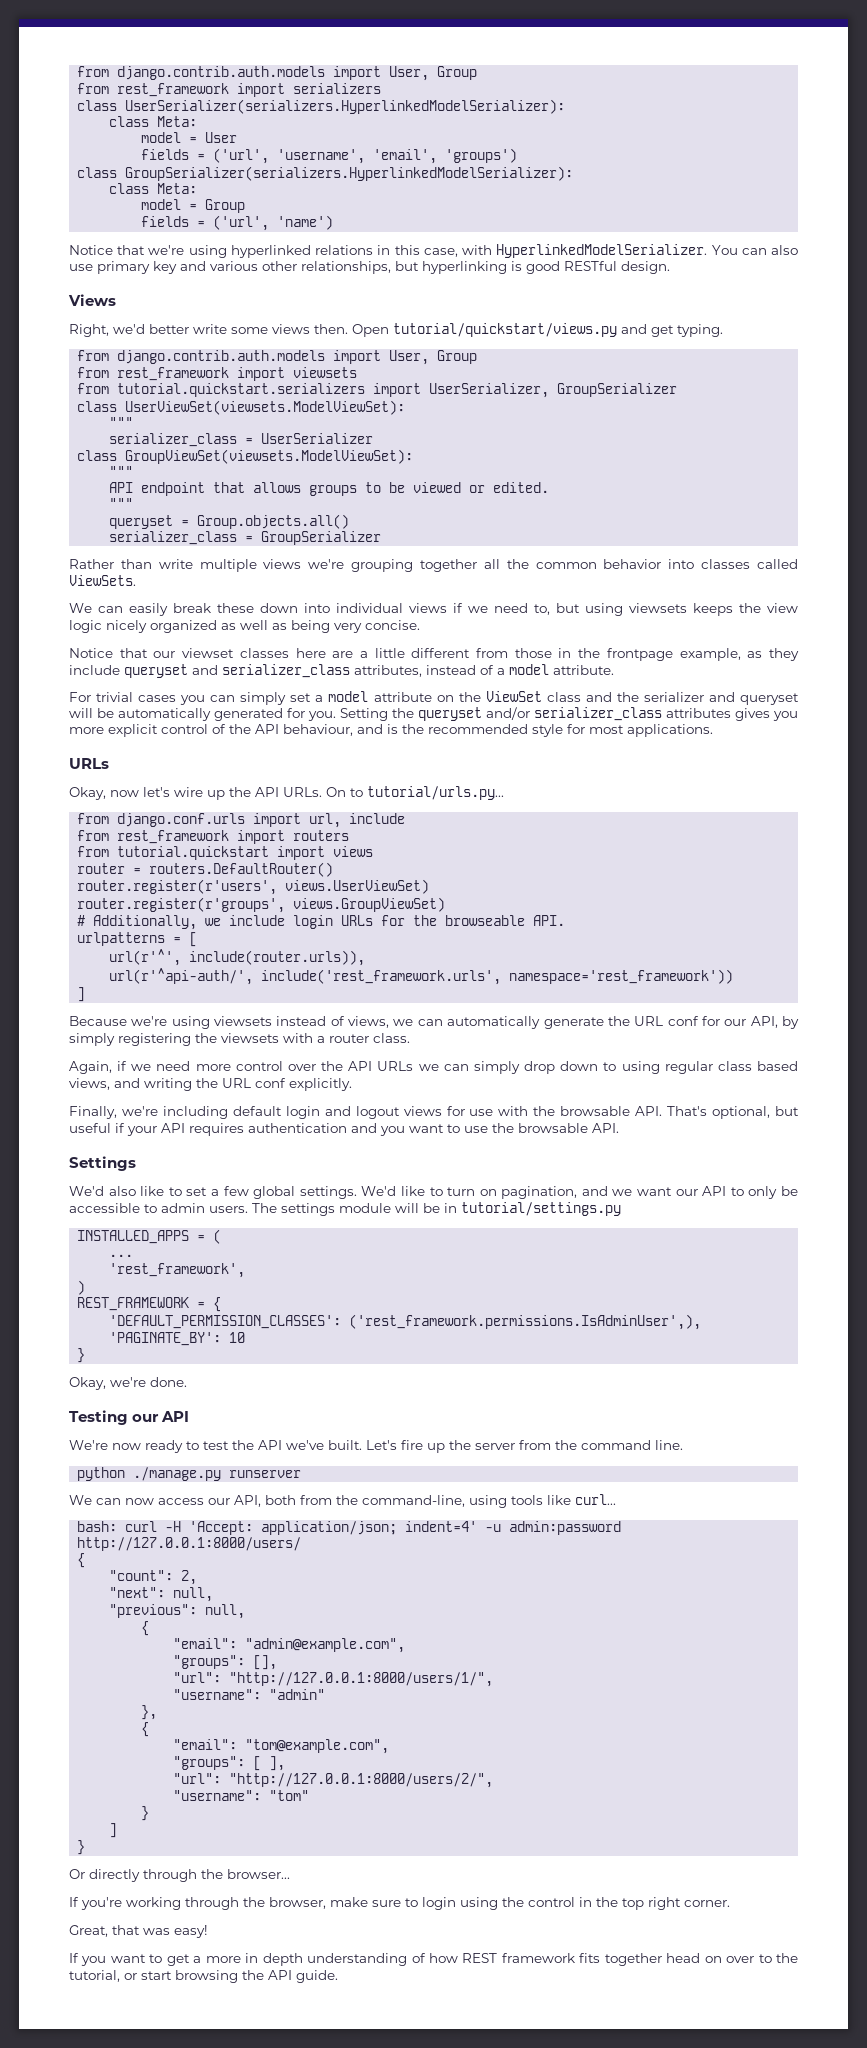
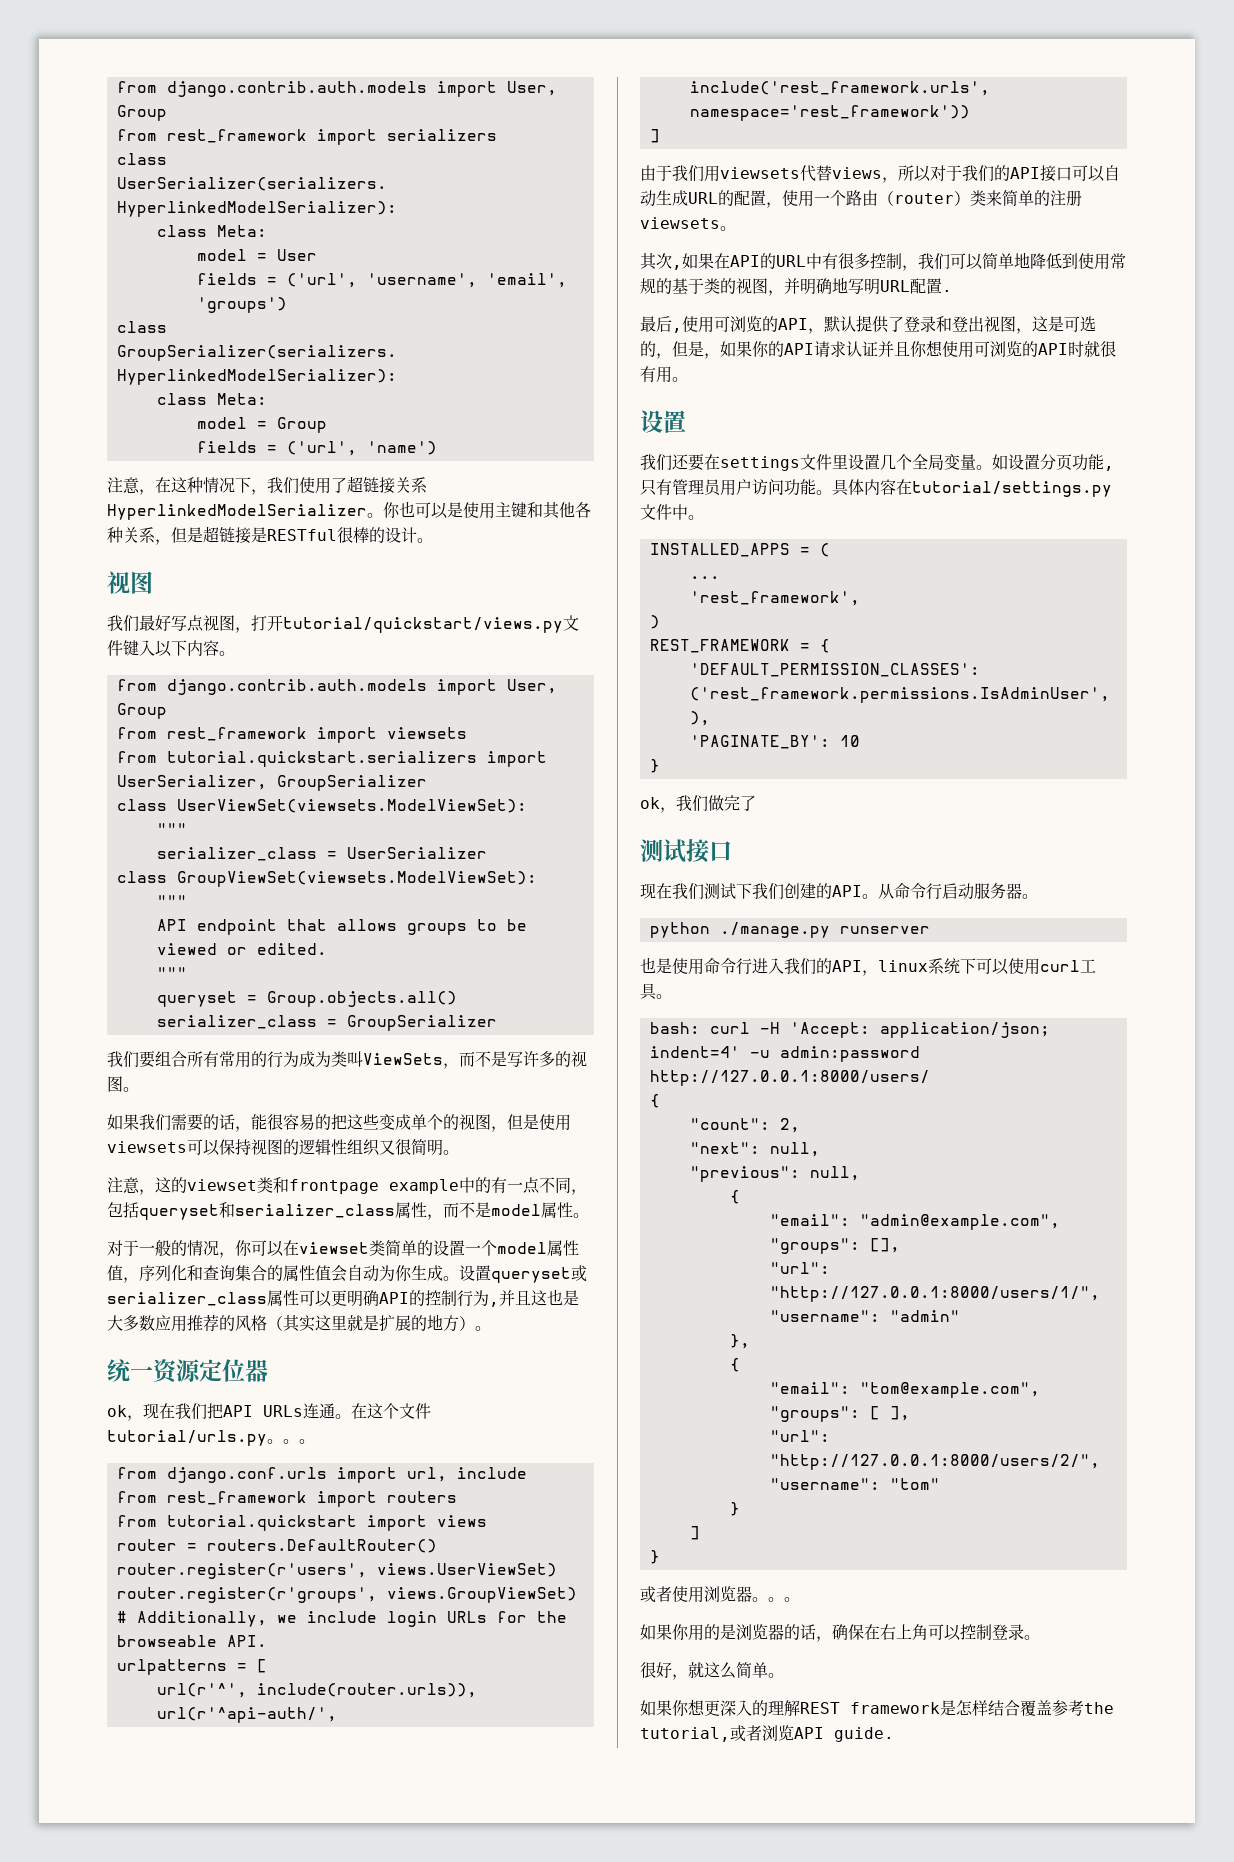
- Notice that we're using hyperlinked relations in this case, with HyperlinkedModelSerializer. You can also use primary key and various other relationships, but hyperlinking is good RESTful design.
- Views
- Right, we'd better write some views then. Open tutorial/quickstart/views.py and get typing.
+ 注意，在这种情况下，我们使用了超链接关系HyperlinkedModelSerializer。你也可以是使用主键和其他各种关系，但是超链接是RESTful很棒的设计。
+ 视图
+ 我们最好写点视图，打开tutorial/quickstart/views.py文件键入以下内容。
- Rather than write multiple views we're grouping together all the common behavior into classes called ViewSets.
- We can easily break these down into individual views if we need to, but using viewsets keeps the view logic nicely organized as well as being very concise.
- Notice that our viewset classes here are a little different from those in the frontpage example, as they include queryset and serializer_class attributes, instead of a model attribute.
- For trivial cases you can simply set a model attribute on the ViewSet class and the serializer and queryset will be automatically generated for you. Setting the queryset and/or serializer_class attributes gives you more explicit control of the API behaviour, and is the recommended style for most applications.
- URLs
- Okay, now let's wire up the API URLs. On to tutorial/urls.py...
+ 我们要组合所有常用的行为成为类叫ViewSets，而不是写许多的视图。
+ 如果我们需要的话，能很容易的把这些变成单个的视图，但是使用viewsets可以保持视图的逻辑性组织又很简明。
+ 注意，这的viewset类和frontpage example中的有一点不同，包括queryset和serializer_class属性，而不是model属性。
+ 对于一般的情况，你可以在viewset类简单的设置一个model属性值，序列化和查询集合的属性值会自动为你生成。设置queryset或serializer_class属性可以更明确API的控制行为,并且这也是大多数应用推荐的风格（其实这里就是扩展的地方）。
+ 统一资源定位器
+ ok，现在我们把API URLs连通。在这个文件tutorial/urls.py。。。
- Because we're using viewsets instead of views, we can automatically generate the URL conf for our API, by simply registering the viewsets with a router class.
- Again, if we need more control over the API URLs we can simply drop down to using regular class based views, and writing the URL conf explicitly.
- Finally, we're including default login and logout views for use with the browsable API. That's optional, but useful if your API requires authentication and you want to use the browsable API.
- Settings
- We'd also like to set a few global settings. We'd like to turn on pagination, and we want our API to only be accessible to admin users. The settings module will be in tutorial/settings.py
+ 由于我们用viewsets代替views，所以对于我们的API接口可以自动生成URL的配置，使用一个路由（router）类来简单的注册viewsets。
+ 其次,如果在API的URL中有很多控制，我们可以简单地降低到使用常规的基于类的视图，并明确地写明URL配置.
+ 最后,使用可浏览的API，默认提供了登录和登出视图，这是可选的，但是，如果你的API请求认证并且你想使用可浏览的API时就很有用。
+ 设置
+ 我们还要在settings文件里设置几个全局变量。如设置分页功能,只有管理员用户访问功能。具体内容在tutorial/settings.py文件中。
- Okay, we're done.
- Testing our API
- We're now ready to test the API we've built. Let's fire up the server from the command line.
+ ok，我们做完了
+ 测试接口
+ 现在我们测试下我们创建的API。从命令行启动服务器。
  python ./manage.py runserver
- We can now access our API, both from the command-line, using tools like curl...
+ 也是使用命令行进入我们的API，linux系统下可以使用curl工具。
- Or directly through the browser...
- If you're working through the browser, make sure to login using the control in the top right corner.
- Great, that was easy!
- If you want to get a more in depth understanding of how REST framework fits together head on over to the tutorial, or start browsing the API guide.
+ 或者使用浏览器。。。
+ 如果你用的是浏览器的话，确保在右上角可以控制登录。
+ 很好，就这么简单。
+ 如果你想更深入的理解REST framework是怎样结合覆盖参考the tutorial,或者浏览API guide.

